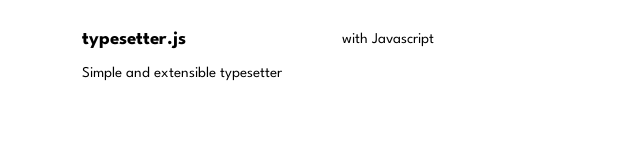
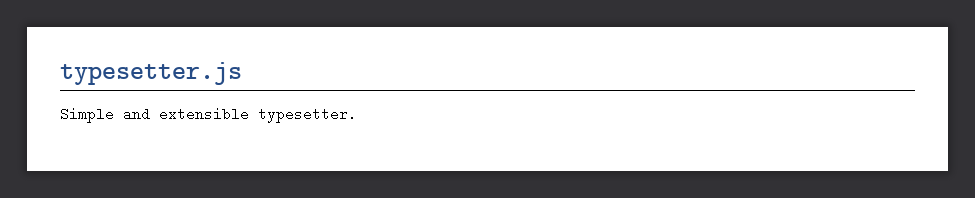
- Simple and extensible typesetter with Javascript
+ Simple and extensible typesetter.

